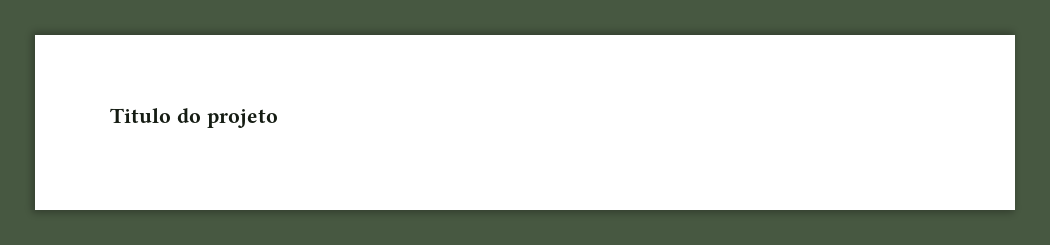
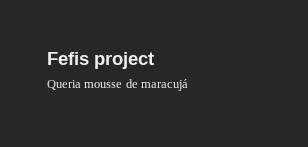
- Titulo do projeto
+ Fefis project
+ Queria mousse de maracujá

